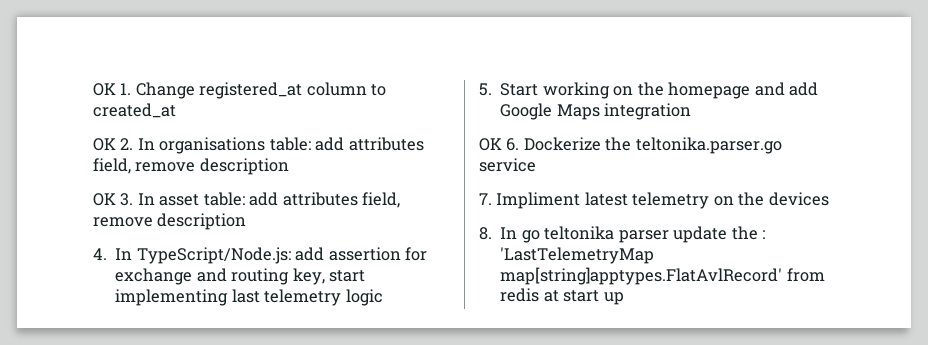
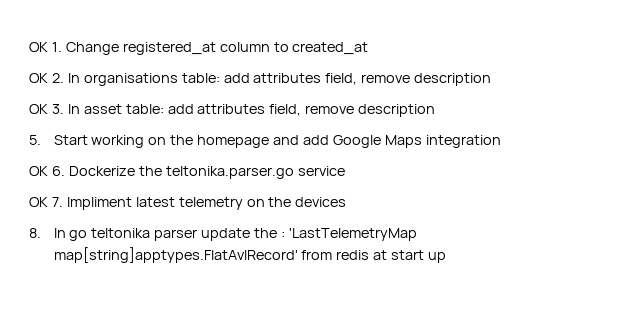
- 4. In TypeScript/Node.js: add assertion for exchange and routing key, start implementing last telemetry logic
- 7. Impliment latest telemetry on the devices
+ OK 7. Impliment latest telemetry on the devices

